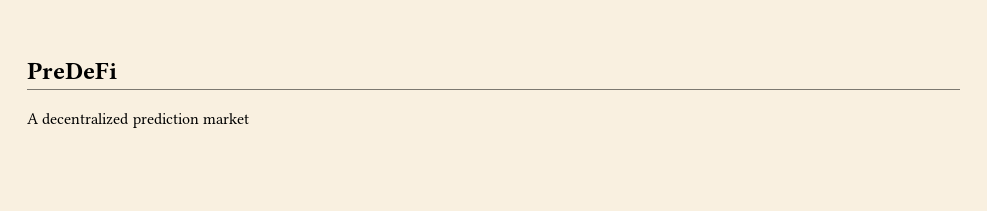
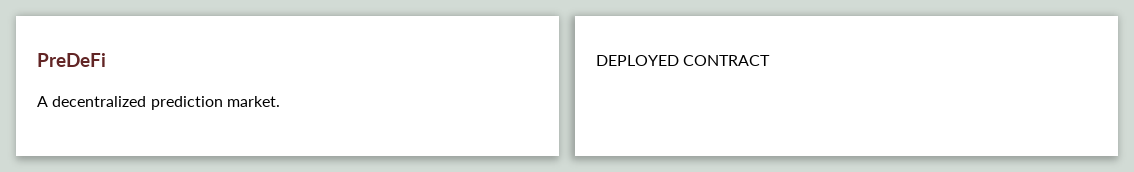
- A decentralized prediction market
+ A decentralized prediction market.
+ DEPLOYED CONTRACT

